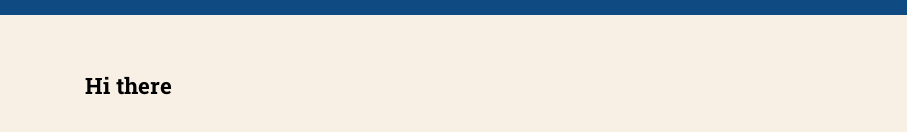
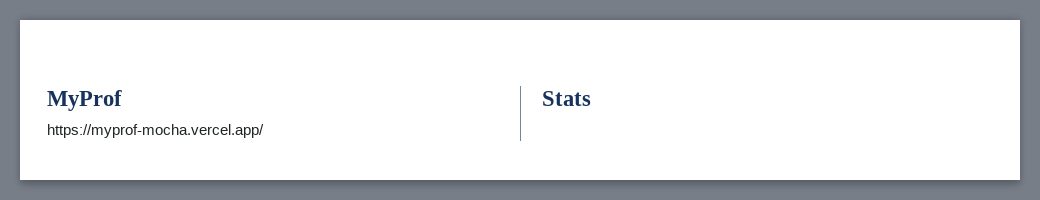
- Hi there
+ MyProf
+ https://myprof-mocha.vercel.app/
+ Stats

